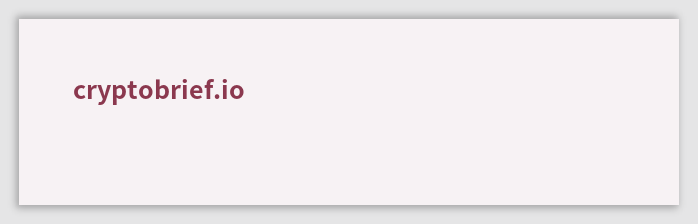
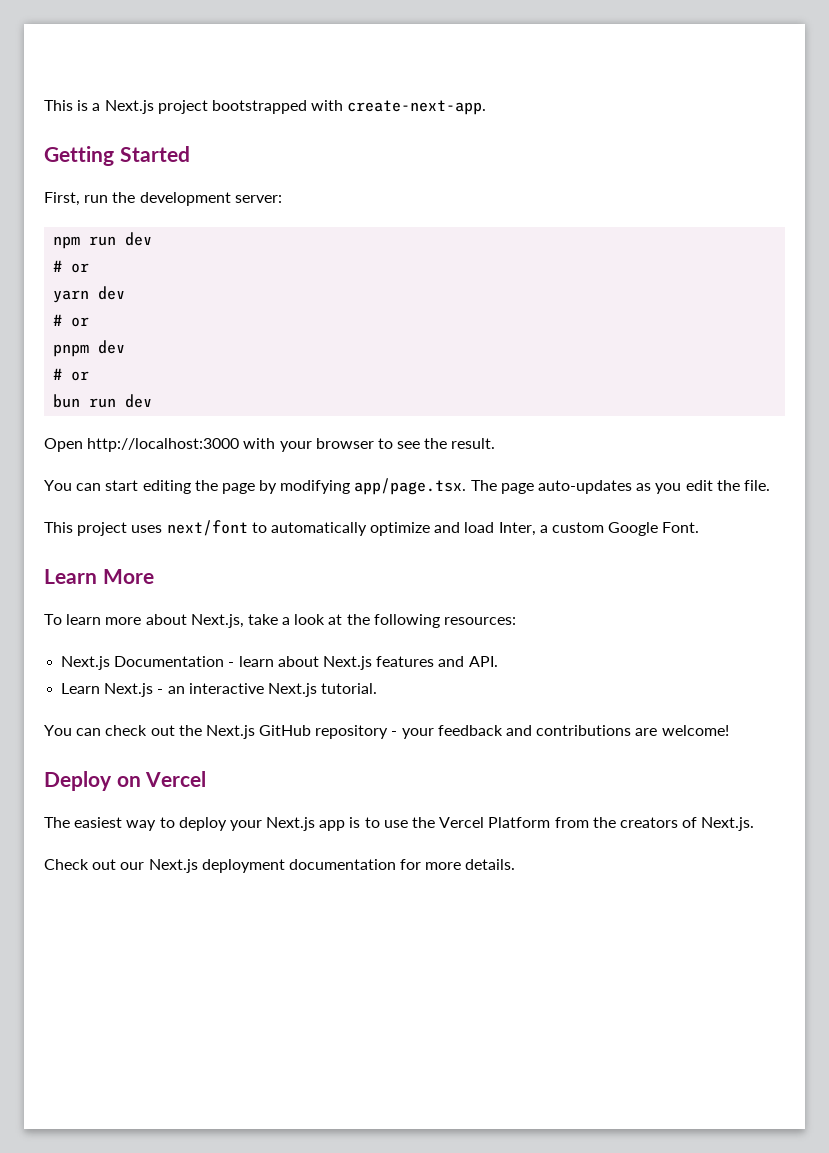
- cryptobrief.io
+ This is a Next.js project bootstrapped with create-next-app.
+ Getting Started
+ First, run the development server:
+ npm run dev
+ # or
+ yarn dev
+ # or
+ pnpm dev
+ # or
+ bun run dev
+ Open http://localhost:3000 with your browser to see the result.
+ You can start editing the page by modifying app/page.tsx. The page auto-updates as you edit the file.
+ This project uses next/font to automatically optimize and load Inter, a custom Google Font.
+ Learn More
+ To learn more about Next.js, take a look at the following resources:
+ Next.js Documentation - learn about Next.js features and API.
+ Learn Next.js - an interactive Next.js tutorial.
+ You can check out the Next.js GitHub repository - your feedback and contributions are welcome!
+ Deploy on Vercel
+ The easiest way to deploy your Next.js app is to use the Vercel Platform from the creators of Next.js.
+ Check out our Next.js deployment documentation for more details.

